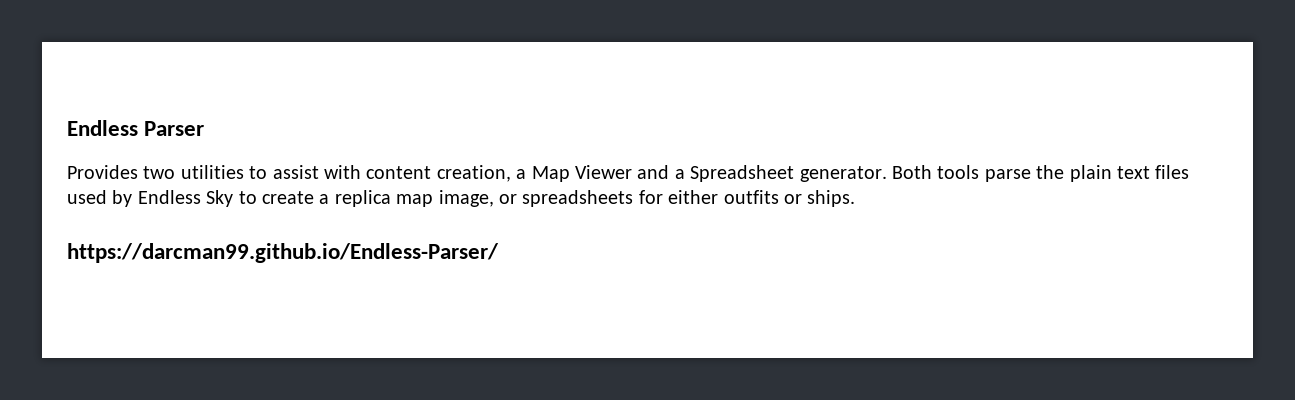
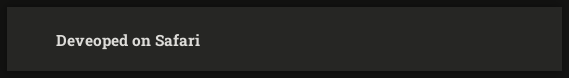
- Endless Parser
- Provides two utilities to assist with content creation, a Map Viewer and a Spreadsheet generator. Both tools parse the plain text files used by Endless Sky to create a replica map image, or spreadsheets for either outfits or ships.
- https://darcman99.github.io/Endless-Parser/
+ Deveoped on Safari

